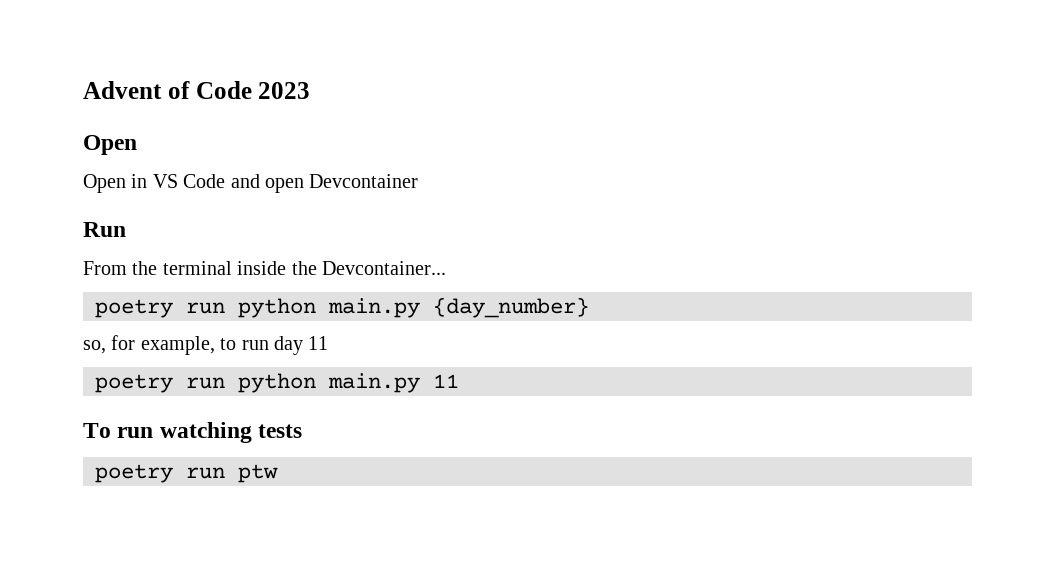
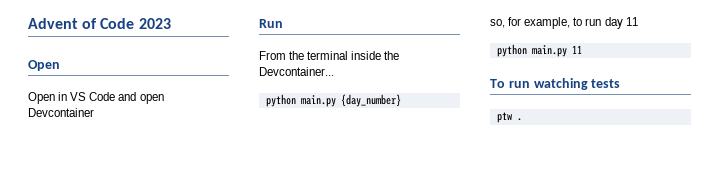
- poetry run python main.py {day_number}
+ python main.py {day_number}
- poetry run python main.py 11
+ python main.py 11
- poetry run ptw
+ ptw .

